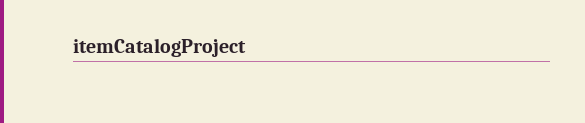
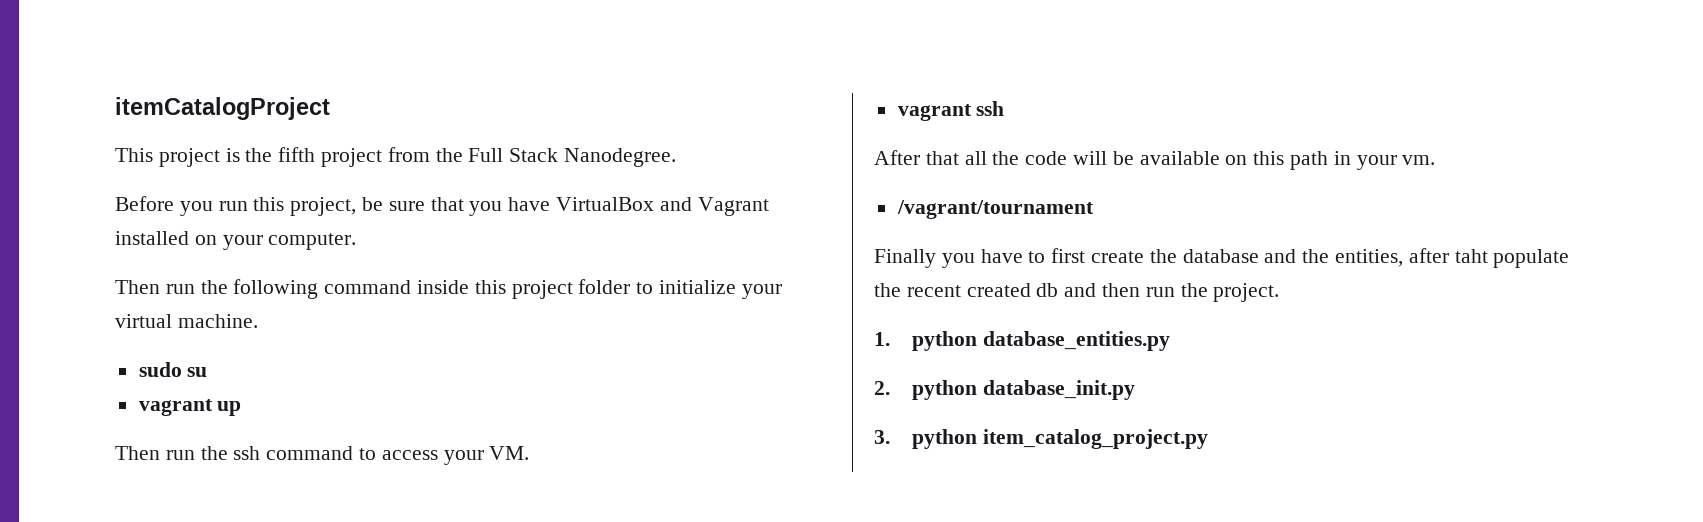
+ This project is the fifth project from the Full Stack Nanodegree.
+ Before you run this project, be sure that you have VirtualBox and Vagrant installed on your computer.
+ Then run the following command inside this project folder to initialize your virtual machine.
+ sudo su
+ vagrant up
+ Then run the ssh command to access your VM.
+ vagrant ssh
+ After that all the code will be available on this path in your vm.
+ /vagrant/tournament
+ Finally you have to first create the database and the entities, after taht populate the recent created db and then run the project.
+ 1. python database_entities.py
+ 2. python database_init.py
+ 3. python item_catalog_project.py

